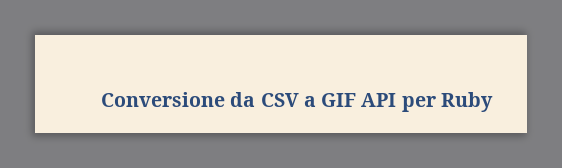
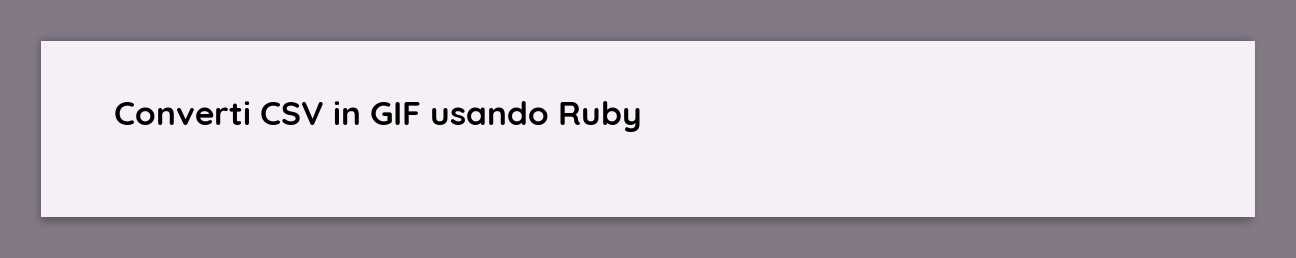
- Conversione da CSV a GIF API per Ruby
+ Converti CSV in GIF usando Ruby

